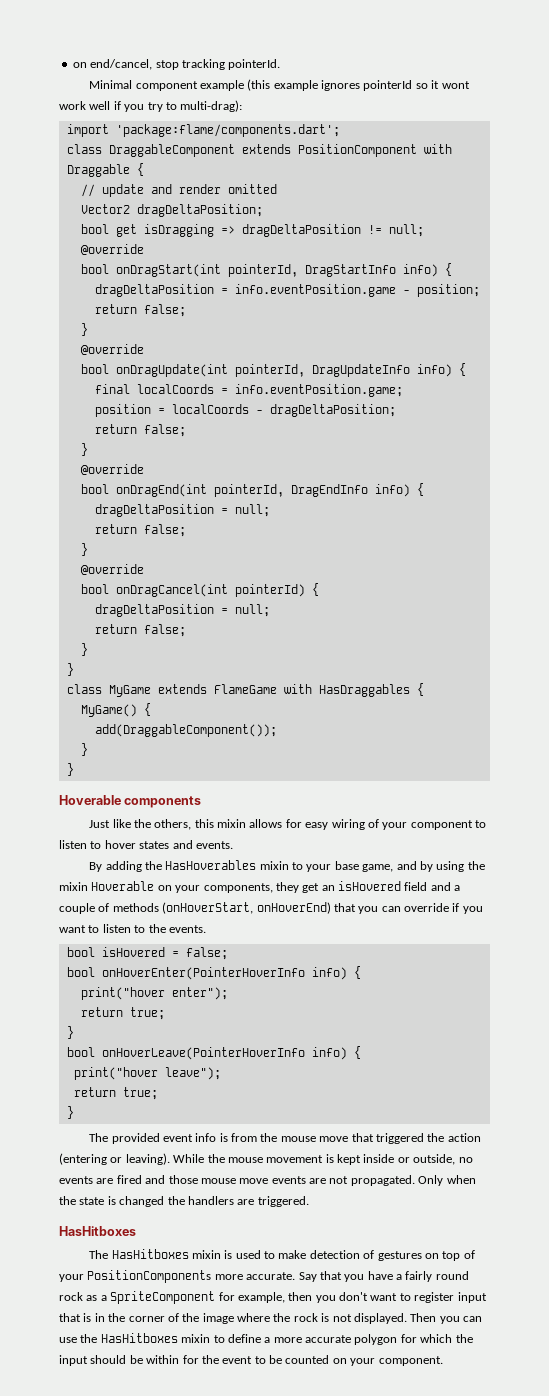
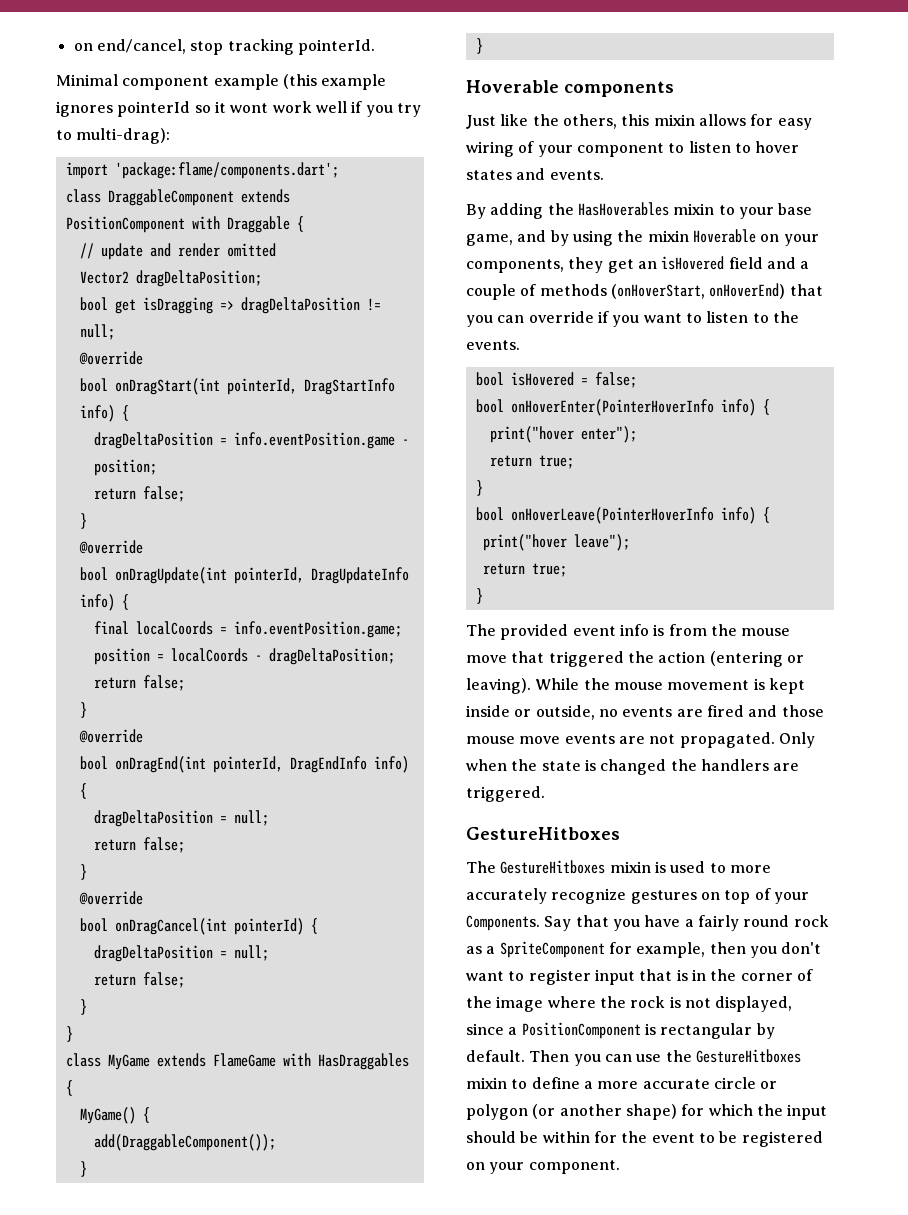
  Only when the state is changed the handlers are triggered.
- HasHitboxes
- The HasHitboxes mixin is used to make detection of gestures on top of your PositionComponents more accurate.
+ GestureHitboxes
+ The GestureHitboxes mixin is used to more accurately recognize gestures on top of your Components.
- Say that you have a fairly round rock as a SpriteComponent for example, then you don't want to register input that is in the corner of the image where the rock is not displayed.
+ Say that you have a fairly round rock as a SpriteComponent for example, then you don't want to register input that is in the corner of the image where the rock is not displayed, since a PositionComponent is rectangular by default.
- Then you can use the HasHitboxes mixin to define a more accurate polygon for which the input should be within for the event to be counted on your component.
+ Then you can use the GestureHitboxes mixin to define a more accurate circle or polygon (or another shape) for which the input should be within for the event to be registered on your component.

